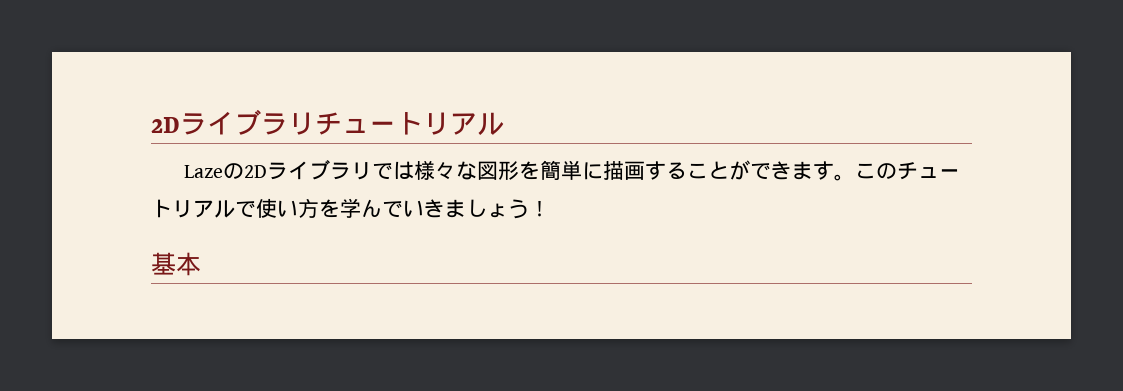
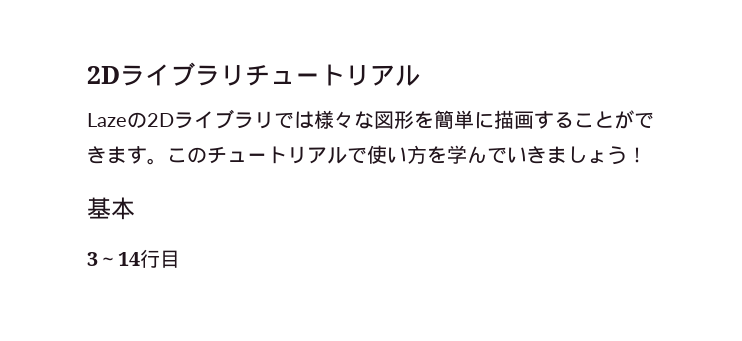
+ 3～14行目

